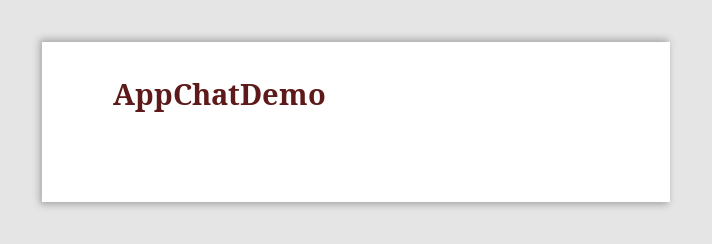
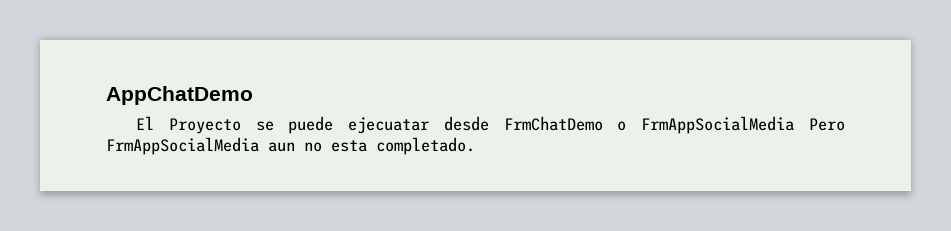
+ El Proyecto se puede ejecuatar desde FrmChatDemo o FrmAppSocialMedia Pero FrmAppSocialMedia aun no esta completado.

